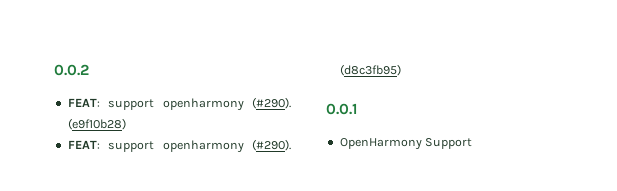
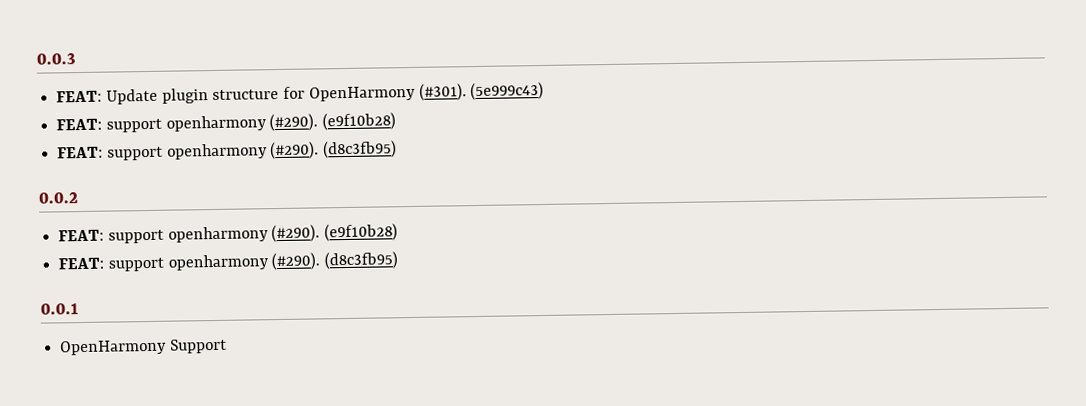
+ 0.0.3
+ FEAT: Update plugin structure for OpenHarmony (#301). (5e999c43)
+ FEAT: support openharmony (#290). (e9f10b28)
+ FEAT: support openharmony (#290). (d8c3fb95)

